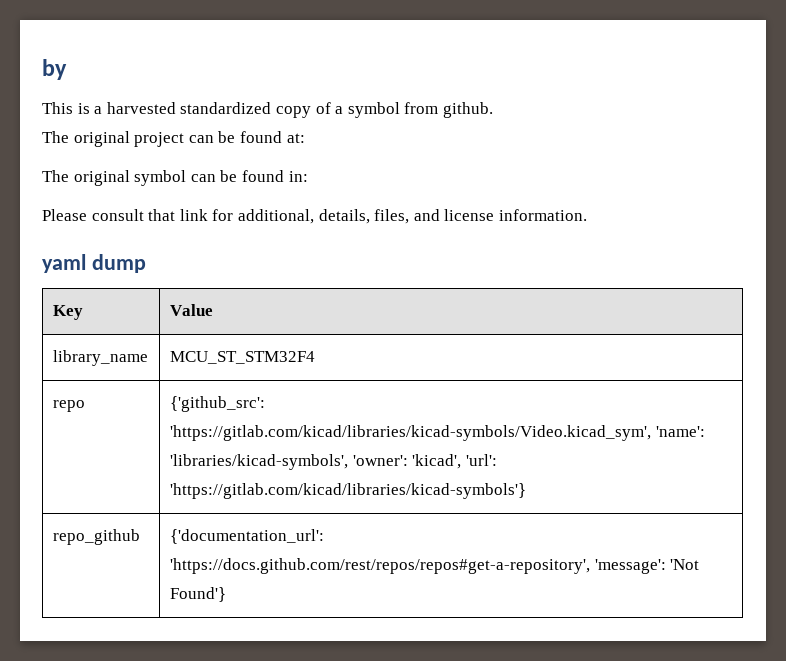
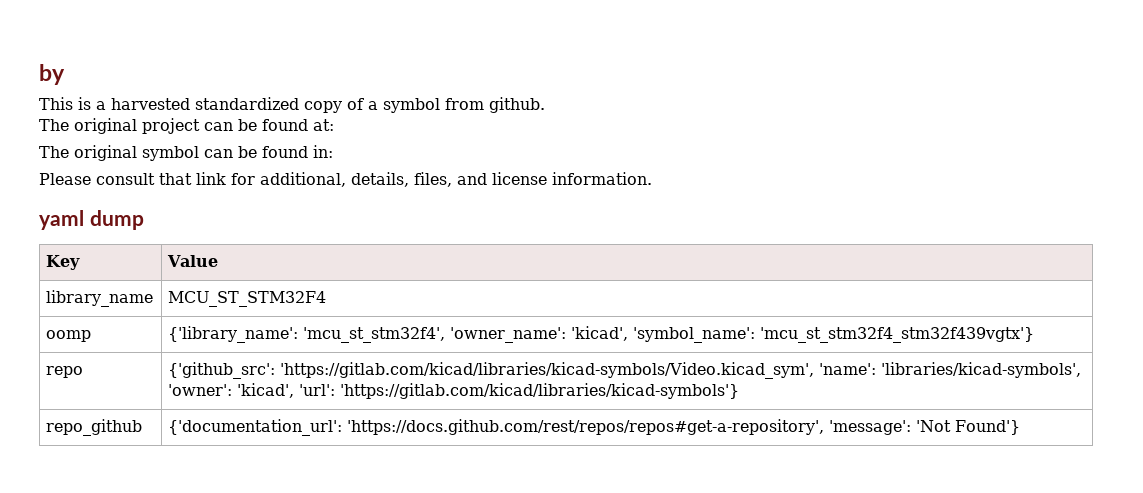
+ oomp | {'library_name': 'mcu_st_stm32f4', 'owner_name': 'kicad', 'symbol_name': 'mcu_st_stm32f4_stm32f439vgtx'}

